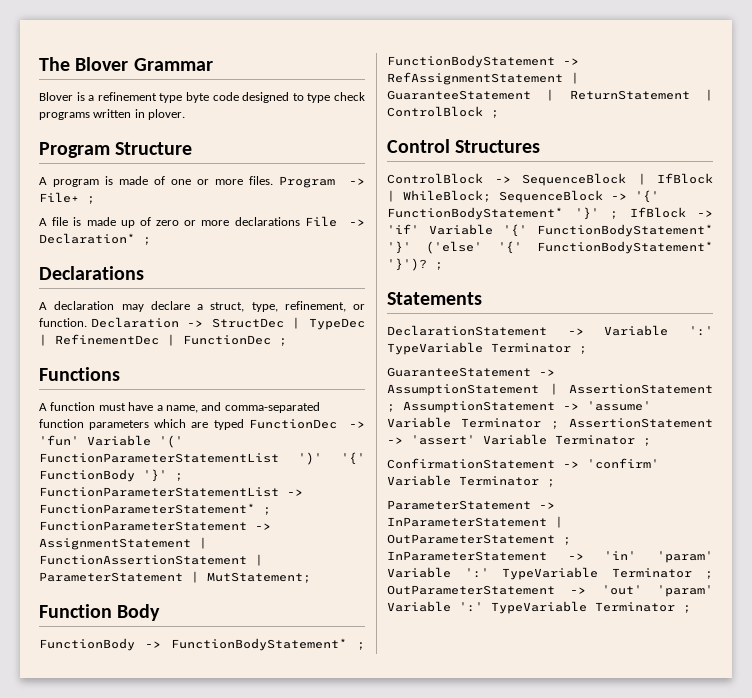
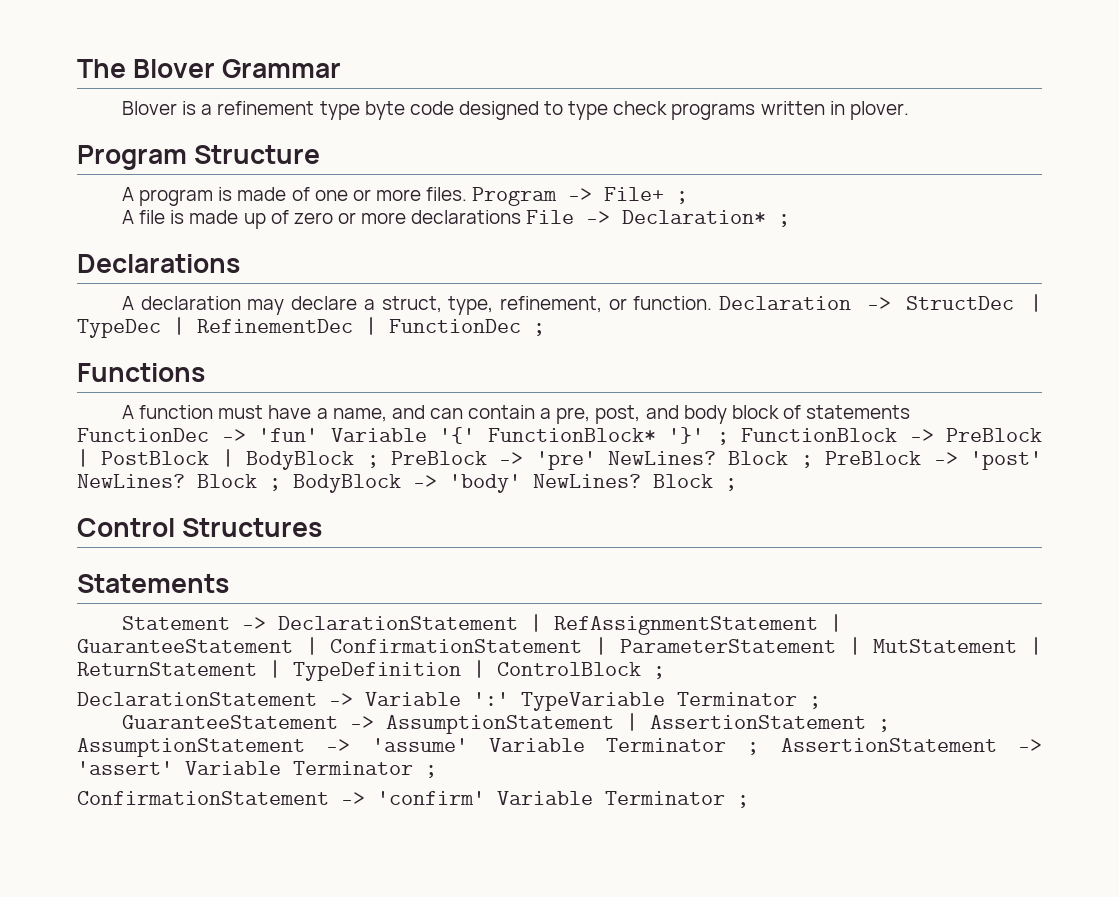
- A function must have a name, and comma-separated function parameters which are typed FunctionDec -> 'fun' Variable '(' FunctionParameterStatementList ')' '{' FunctionBody '}' ; FunctionParameterStatementList -> FunctionParameterStatement* ; FunctionParameterStatement -> AssignmentStatement | FunctionAssertionStatement | ParameterStatement | MutStatement;
- Function Body
- FunctionBody -> FunctionBodyStatement* ; FunctionBodyStatement -> RefAssignmentStatement | GuaranteeStatement | ReturnStatement | ControlBlock ;
+ A function must have a name, and can contain a pre, post, and body block of statements FunctionDec -> 'fun' Variable '{' FunctionBlock* '}' ; FunctionBlock -> PreBlock | PostBlock | BodyBlock ; PreBlock -> 'pre' NewLines? Block ; PreBlock -> 'post' NewLines? Block ; BodyBlock -> 'body' NewLines? Block ;
  Control Structures
- ControlBlock -> SequenceBlock | IfBlock | WhileBlock; SequenceBlock -> '{' FunctionBodyStatement* '}' ; IfBlock -> 'if' Variable '{' FunctionBodyStatement* '}' ('else' '{' FunctionBodyStatement* '}')? ;
  Statements
+ Statement -> DeclarationStatement | RefAssignmentStatement | GuaranteeStatement | ConfirmationStatement | ParameterStatement | MutStatement | ReturnStatement | TypeDefinition | ControlBlock ;
- ParameterStatement -> InParameterStatement | OutParameterStatement ; InParameterStatement -> 'in' 'param' Variable ':' TypeVariable Terminator ; OutParameterStatement -> 'out' 'param' Variable ':' TypeVariable Terminator ;

